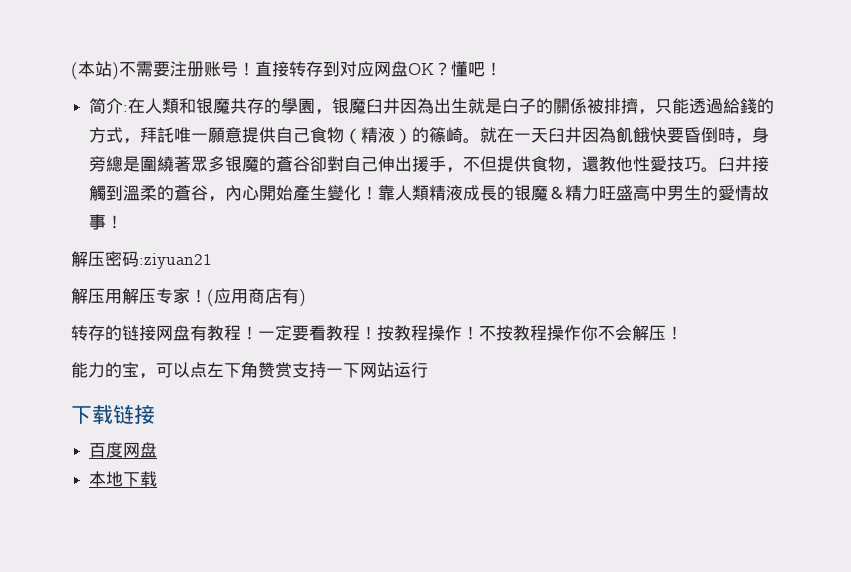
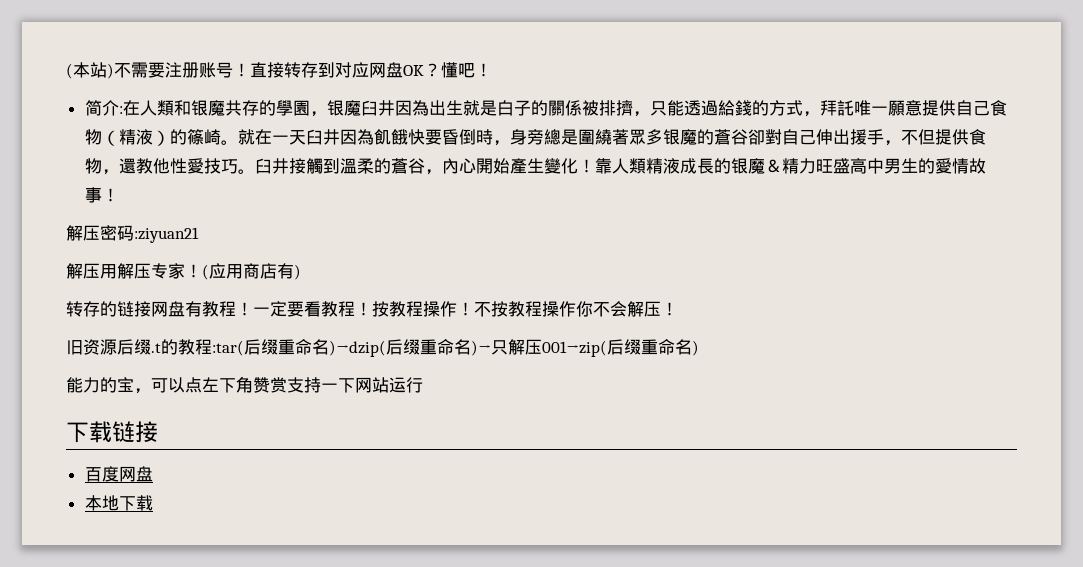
+ 旧资源后缀.t的教程:tar(后缀重命名)→dzip(后缀重命名)→只解压001→zip(后缀重命名)

